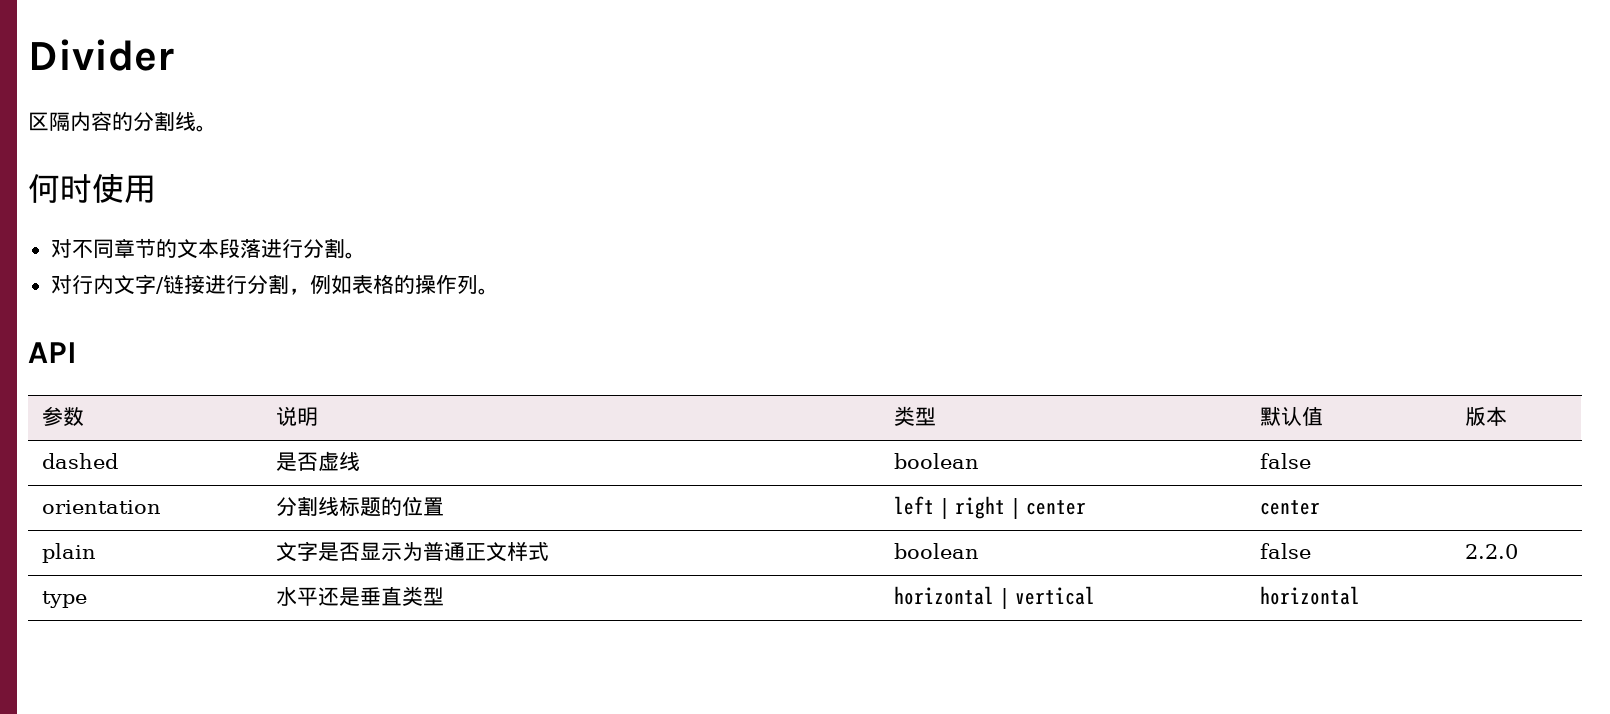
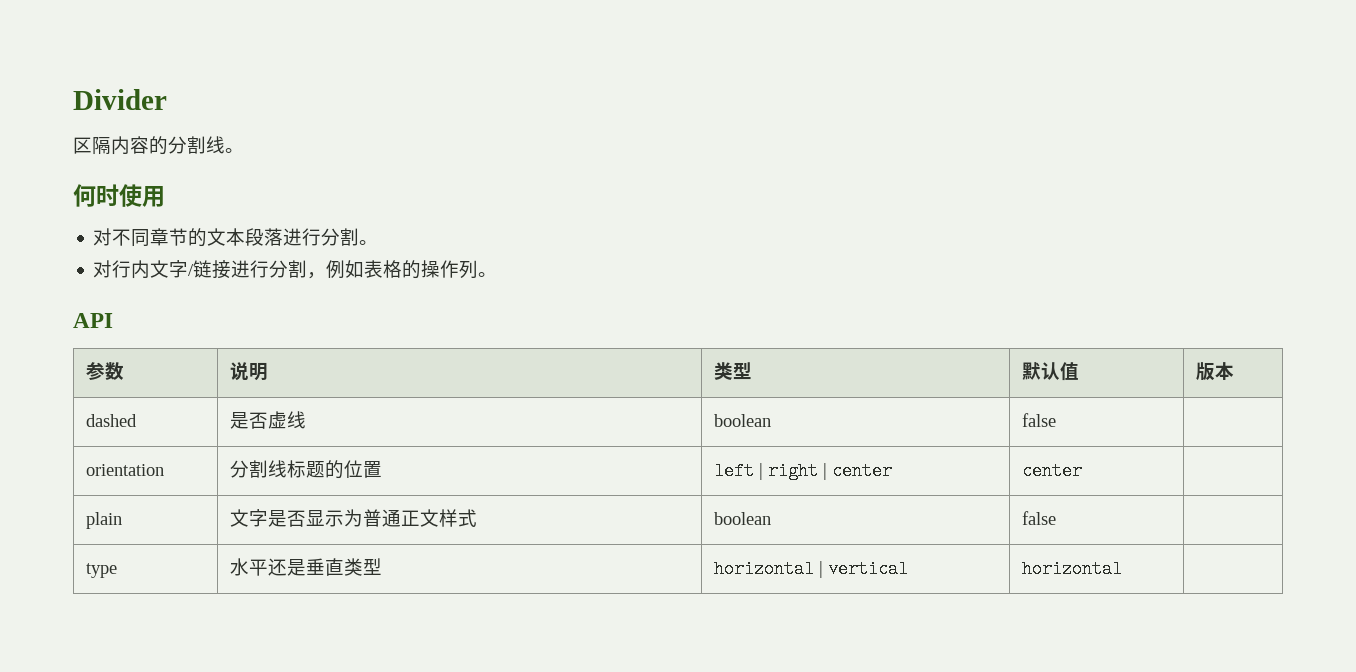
- plain | 文字是否显示为普通正文样式 | boolean | false | 2.2.0
+ plain | 文字是否显示为普通正文样式 | boolean | false |

